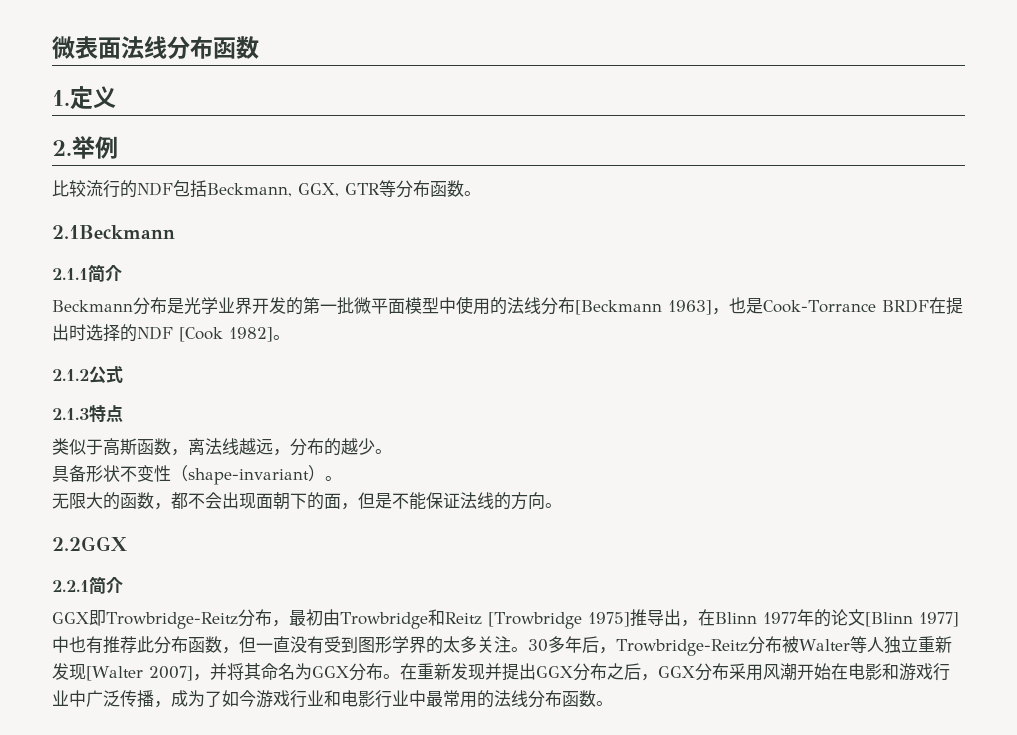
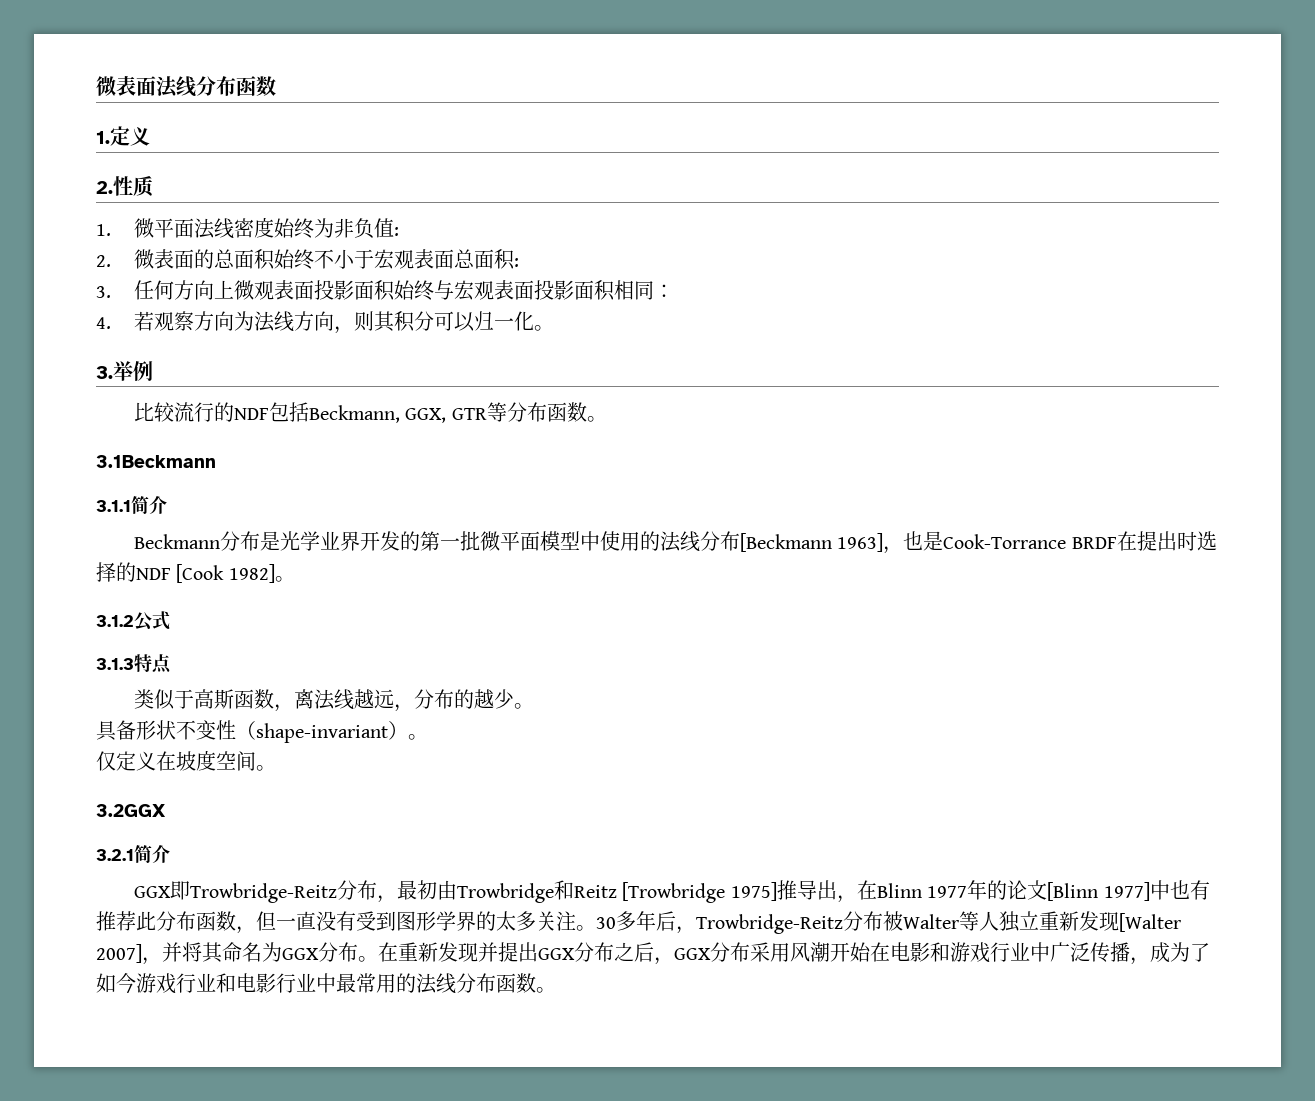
- 2.举例
+ 2.性质
+ 1.微平面法线密度始终为非负值:
+ 2.微表面的总面积始终不小于宏观表面总面积:
+ 3.任何方向上微观表面投影面积始终与宏观表面投影面积相同：
+ 4.若观察方向为法线方向，则其积分可以归一化。
+ 3.举例
- 2.1Beckmann
- 2.1.1简介
+ 3.1Beckmann
+ 3.1.1简介
- 2.1.2公式
+ 3.1.2公式
- 2.1.3特点
+ 3.1.3特点
- 无限大的函数，都不会出现面朝下的面，但是不能保证法线的方向。
- 2.2GGX
- 2.2.1简介
+ 仅定义在坡度空间。
+ 3.2GGX
+ 3.2.1简介

